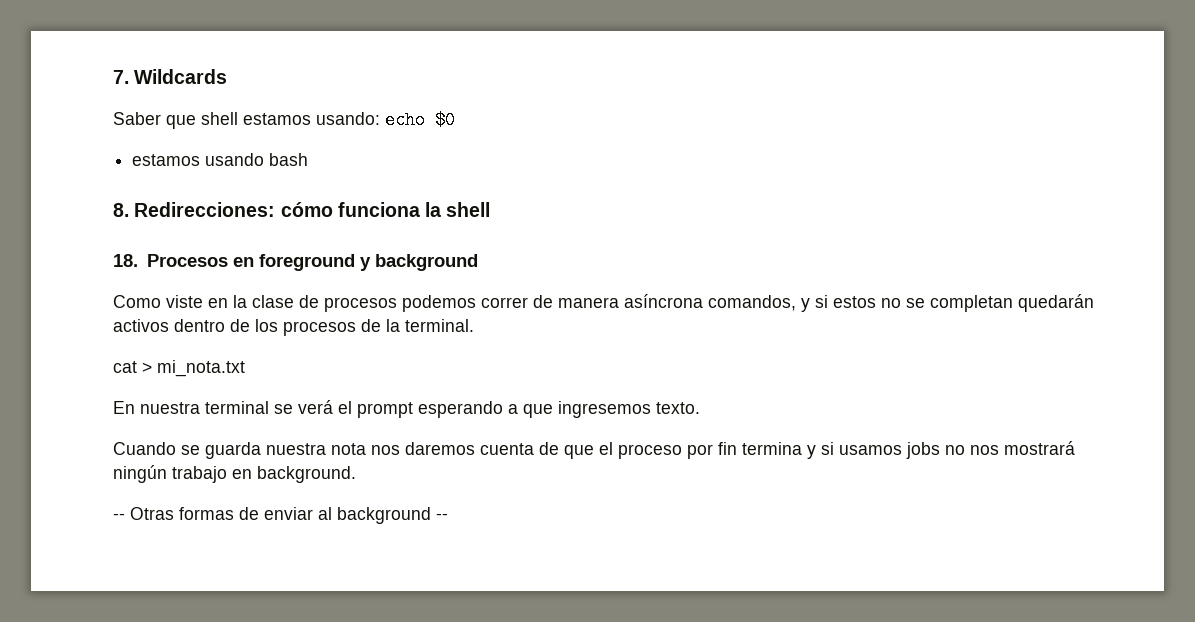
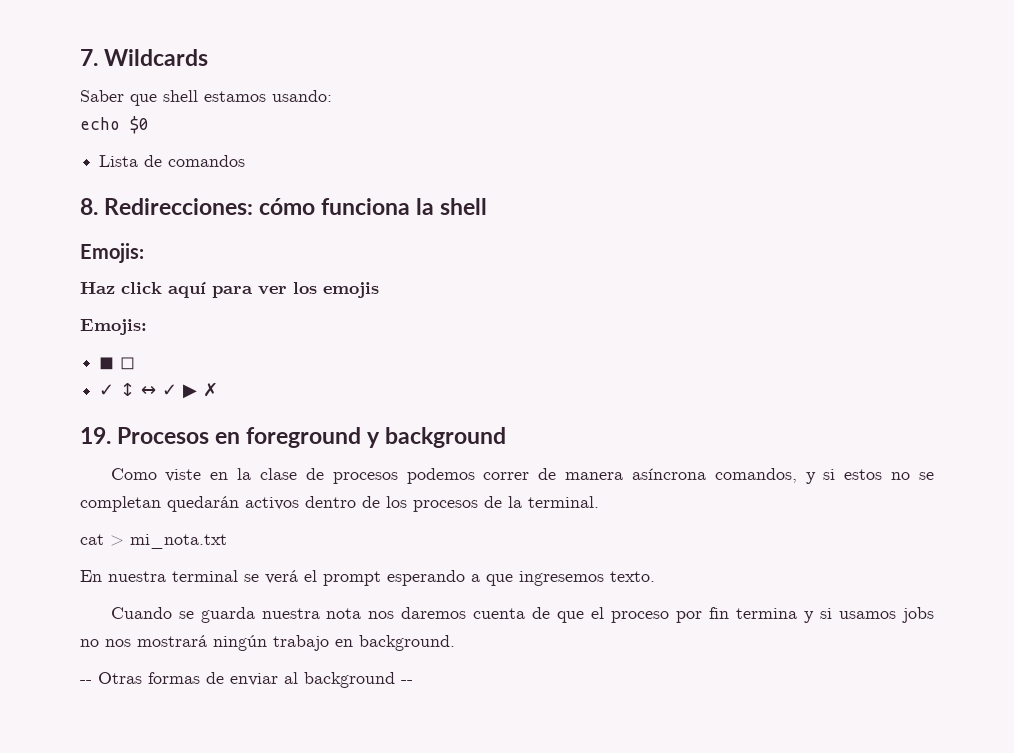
- Saber que shell estamos usando: echo $0
+ Saber que shell estamos usando:
+ echo $0
- estamos usando bash
+ Lista de comandos
  8. Redirecciones: cómo funciona la shell
- 18. Procesos en foreground y background
+ Emojis:
+ Haz click aquí para ver los emojis
+ Emojis:
+ ◼ ◻
+ ✓ ↕ ↔ ✓ ▶ ✗
+ 19. Procesos en foreground y background

